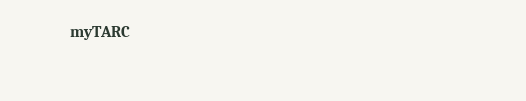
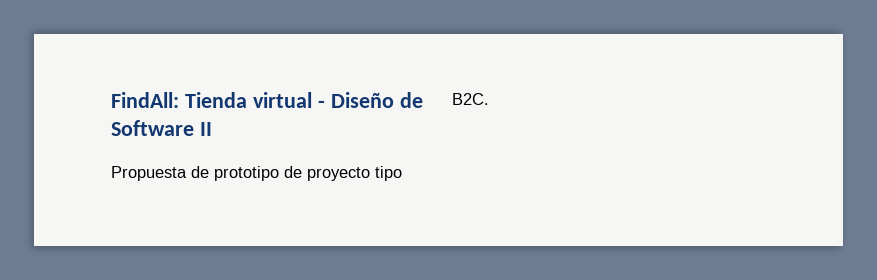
- myTARC
+ FindAll: Tienda virtual - Diseño de Software II
+ Propuesta de prototipo de proyecto tipo B2C.

